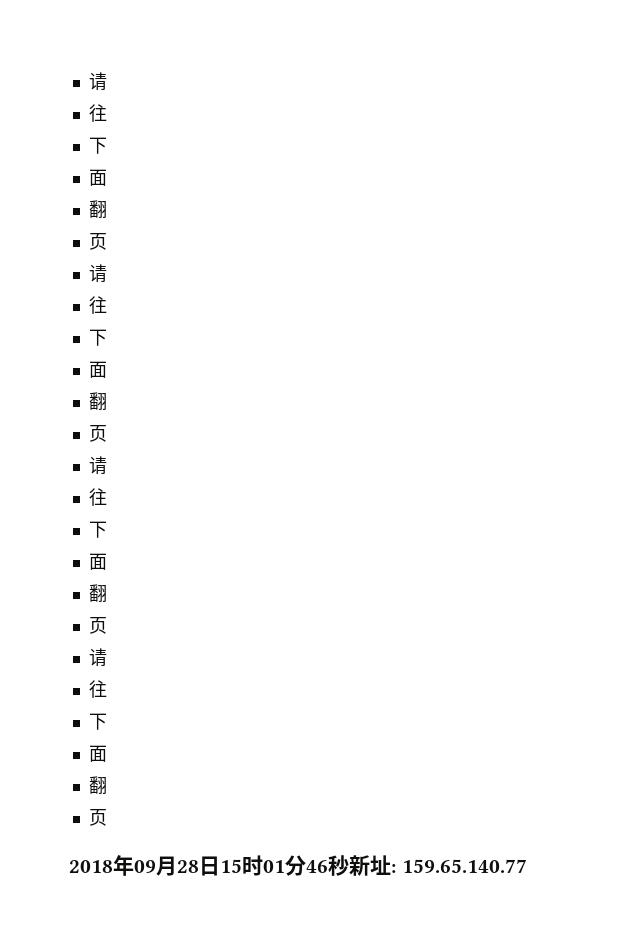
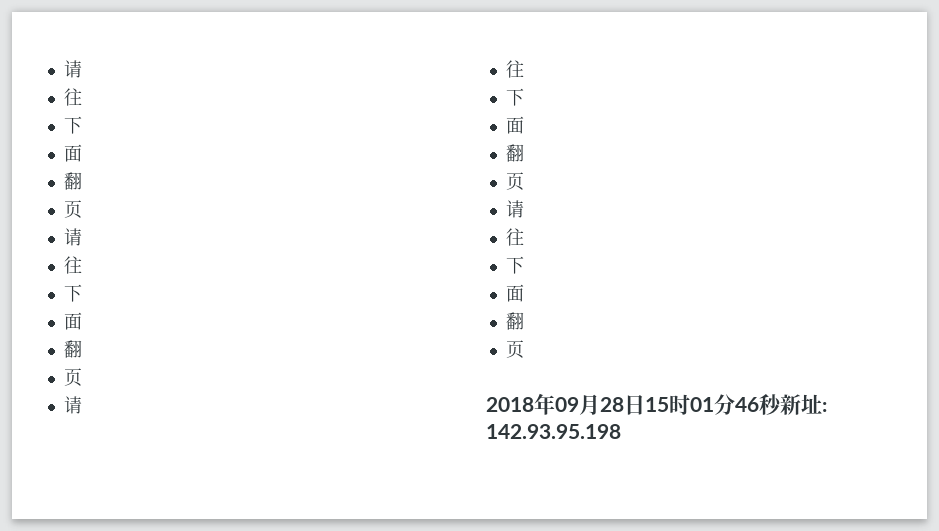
- 2018年09月28日15时01分46秒新址: 159.65.140.77
+ 2018年09月28日15时01分46秒新址: 142.93.95.198

